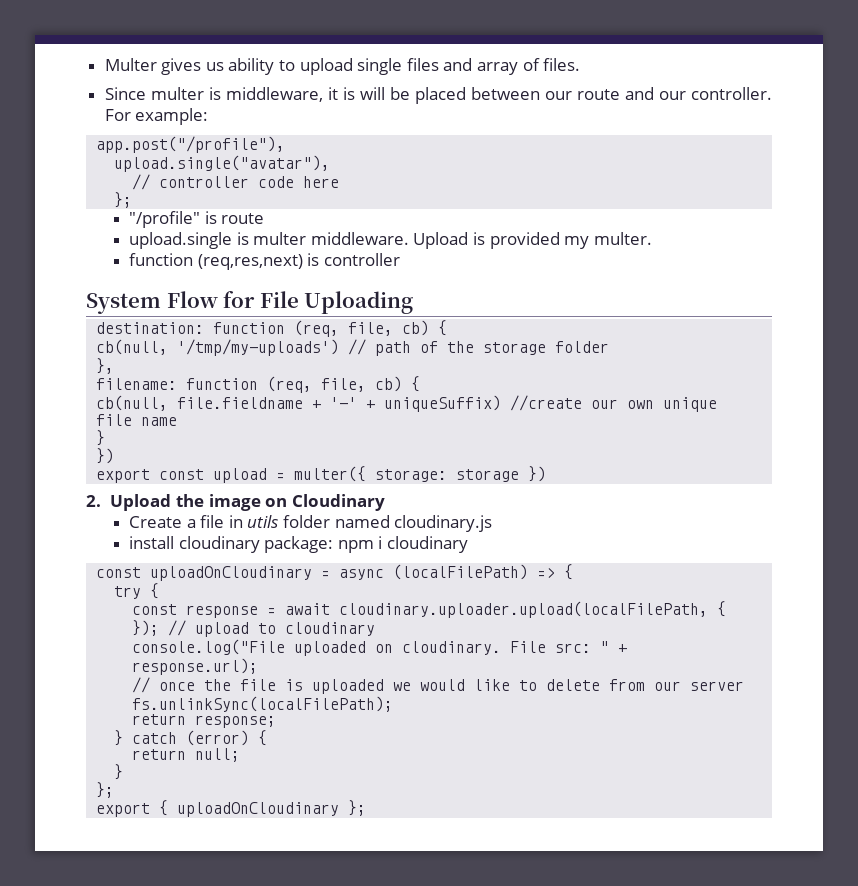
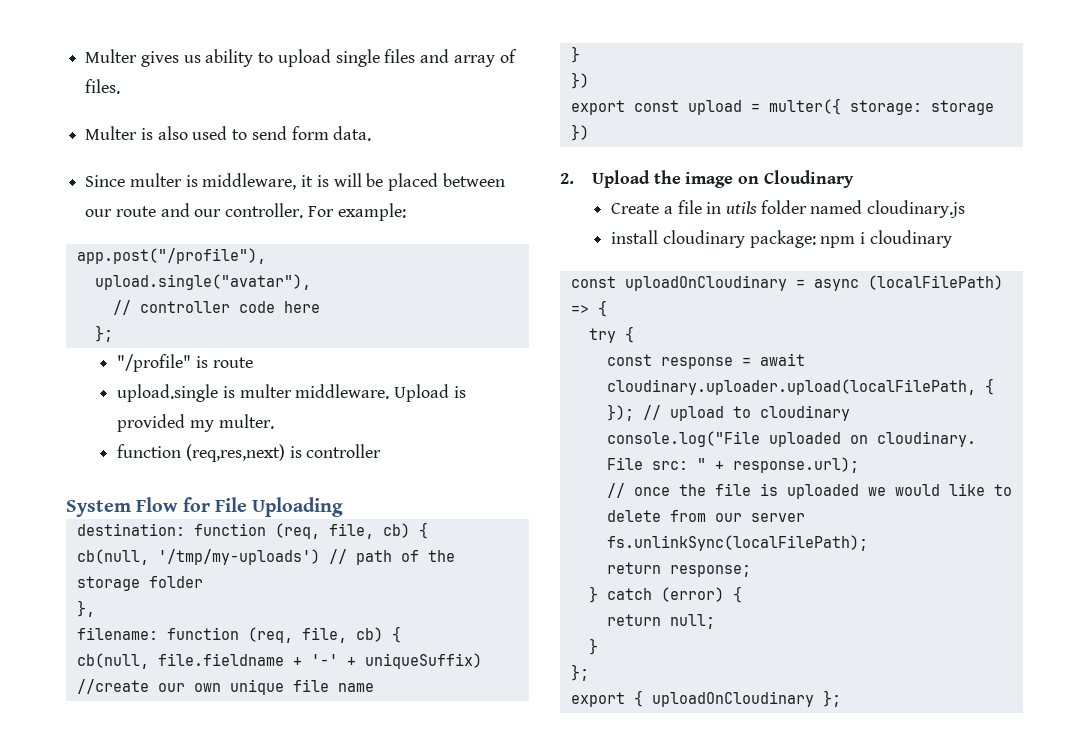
+ Multer is also used to send form data.

